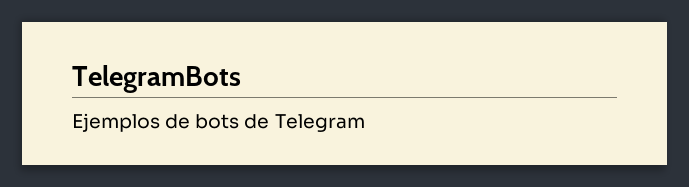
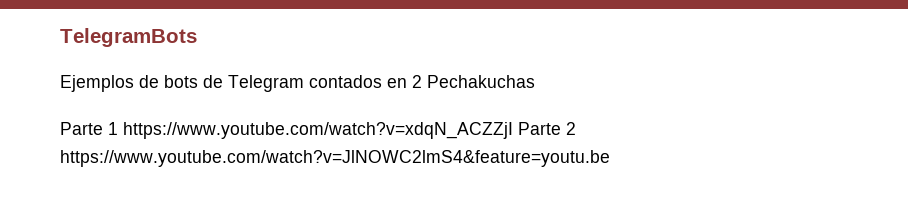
- Ejemplos de bots de Telegram
+ Ejemplos de bots de Telegram contados en 2 Pechakuchas
+ Parte 1 https://www.youtube.com/watch?v=xdqN_ACZZjI Parte 2 https://www.youtube.com/watch?v=JlNOWC2lmS4&feature=youtu.be

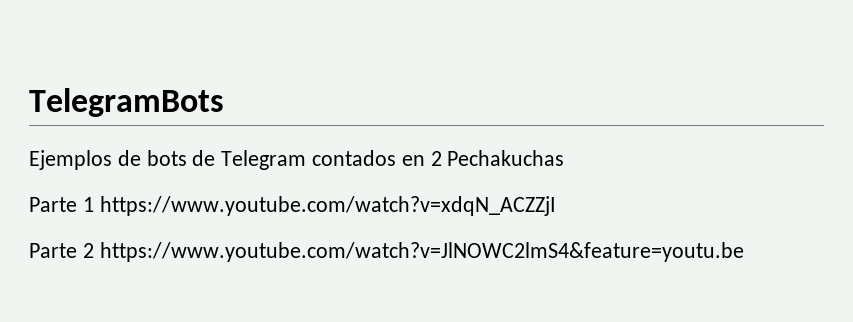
- Parte 1 https://www.youtube.com/watch?v=xdqN_ACZZjI Parte 2 https://www.youtube.com/watch?v=JlNOWC2lmS4&feature=youtu.be
+ Parte 1 https://www.youtube.com/watch?v=xdqN_ACZZjI
+ Parte 2 https://www.youtube.com/watch?v=JlNOWC2lmS4&feature=youtu.be

